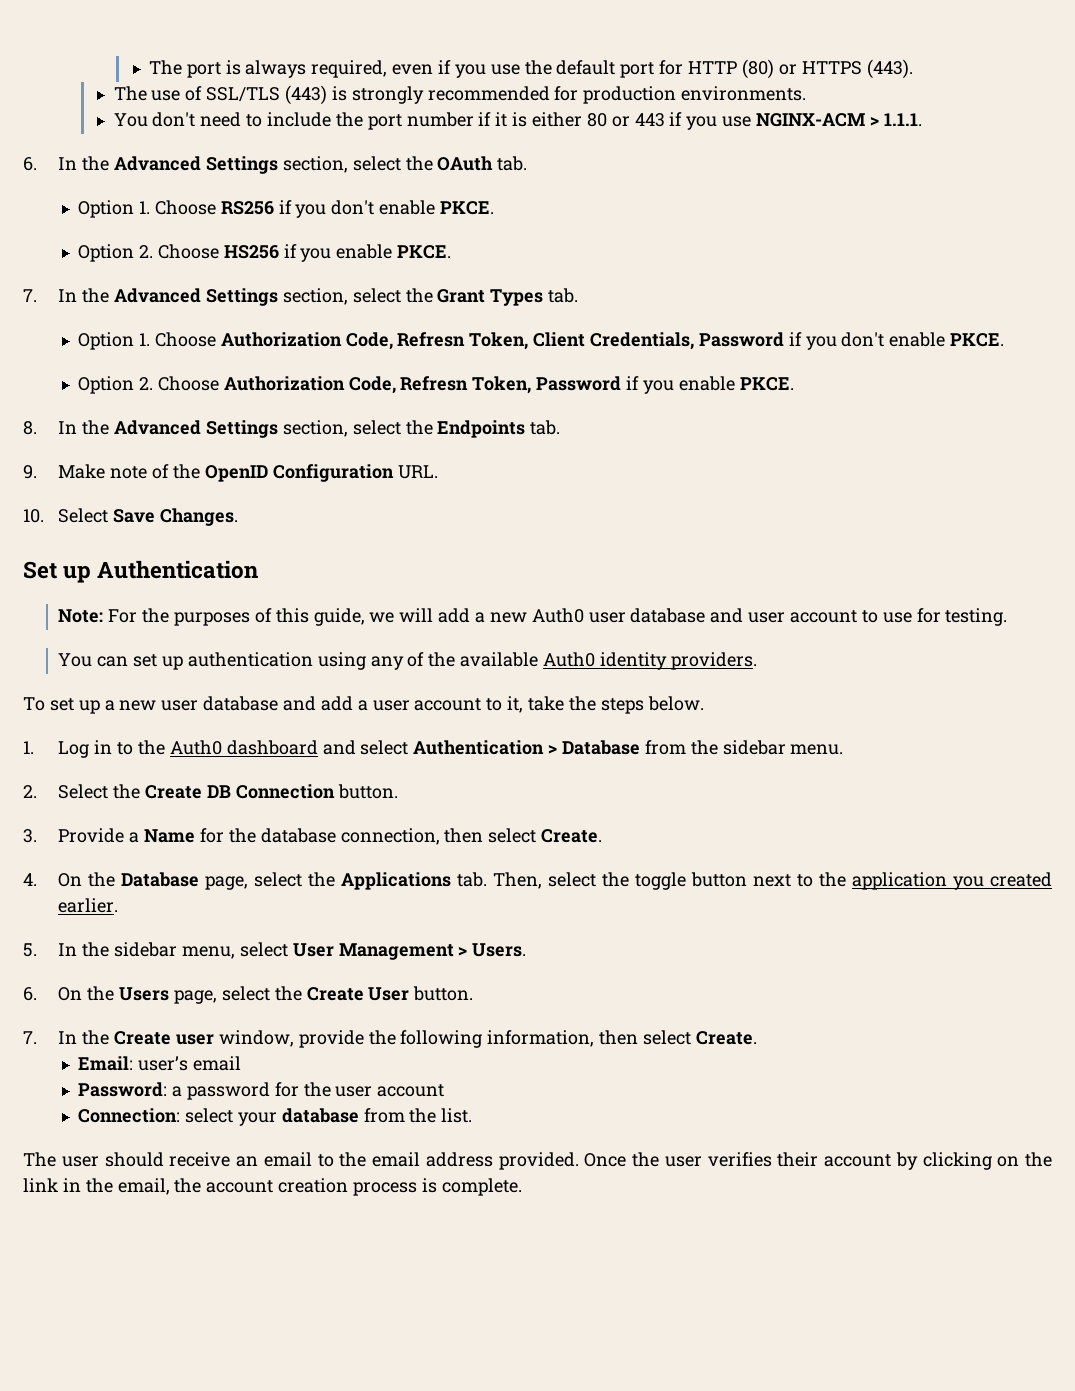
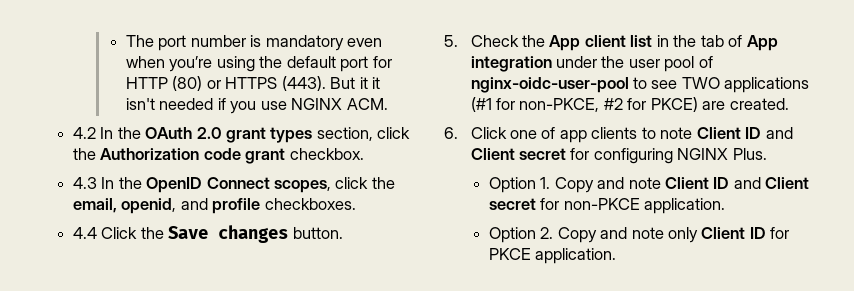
- The port is always required, even if you use the default port for HTTP (80) or HTTPS (443).
- The use of SSL/TLS (443) is strongly recommended for production environments.
- You don't need to include the port number if it is either 80 or 443 if you use NGINX-ACM > 1.1.1.
- 6. In the Advanced Settings section, select the OAuth tab.
- Option 1. Choose RS256 if you don't enable PKCE.
- Option 2. Choose HS256 if you enable PKCE.
- 7. In the Advanced Settings section, select the Grant Types tab.
- Option 1. Choose Authorization Code, Refresn Token, Client Credentials, Password if you don't enable PKCE.
- Option 2. Choose Authorization Code, Refresn Token, Password if you enable PKCE.
- 8. In the Advanced Settings section, select the Endpoints tab.
- 9. Make note of the OpenID Configuration URL.
- 10. Select Save Changes.
- Set up Authentication
- Note: For the purposes of this guide, we will add a new Auth0 user database and user account to use for testing.
- You can set up authentication using any of the available Auth0 identity providers.
- To set up a new user database and add a user account to it, take the steps below.
- 1. Log in to the Auth0 dashboard and select Authentication > Database from the sidebar menu.
- 2. Select the Create DB Connection button.
- 3. Provide a Name for the database connection, then select Create.
- 4. On the Database page, select the Applications tab. Then, select the toggle button next to the application you created earlier.
- 5. In the sidebar menu, select User Management > Users.
- 6. On the Users page, select the Create User button.
- 7. In the Create user window, provide the following information, then select Create.
- Email: user’s email
- Password: a password for the user account
- Connection: select your database from the list.
- The user should receive an email to the email address provided. Once the user verifies their account by clicking on the link in the email, the account creation process is complete.
+ The port number is mandatory even when you’re using the default port for HTTP (80) or HTTPS (443). But it it isn't needed if you use NGINX ACM.
+ 4.2 In the OAuth 2.0 grant types section, click the Authorization code grant checkbox.
+ 4.3 In the OpenID Connect scopes, click the email, openid, and profile checkboxes.
+ 4.4 Click the Save changes button.
+ 5. Check the App client list in the tab of App integration under the user pool of nginx-oidc-user-pool to see TWO applications (#1 for non-PKCE, #2 for PKCE) are created.
+ 6. Click one of app clients to note Client ID and Client secret for configuring NGINX Plus.
+ Option 1. Copy and note Client ID and Client secret for non-PKCE application.
+ Option 2. Copy and note only Client ID for PKCE application.

